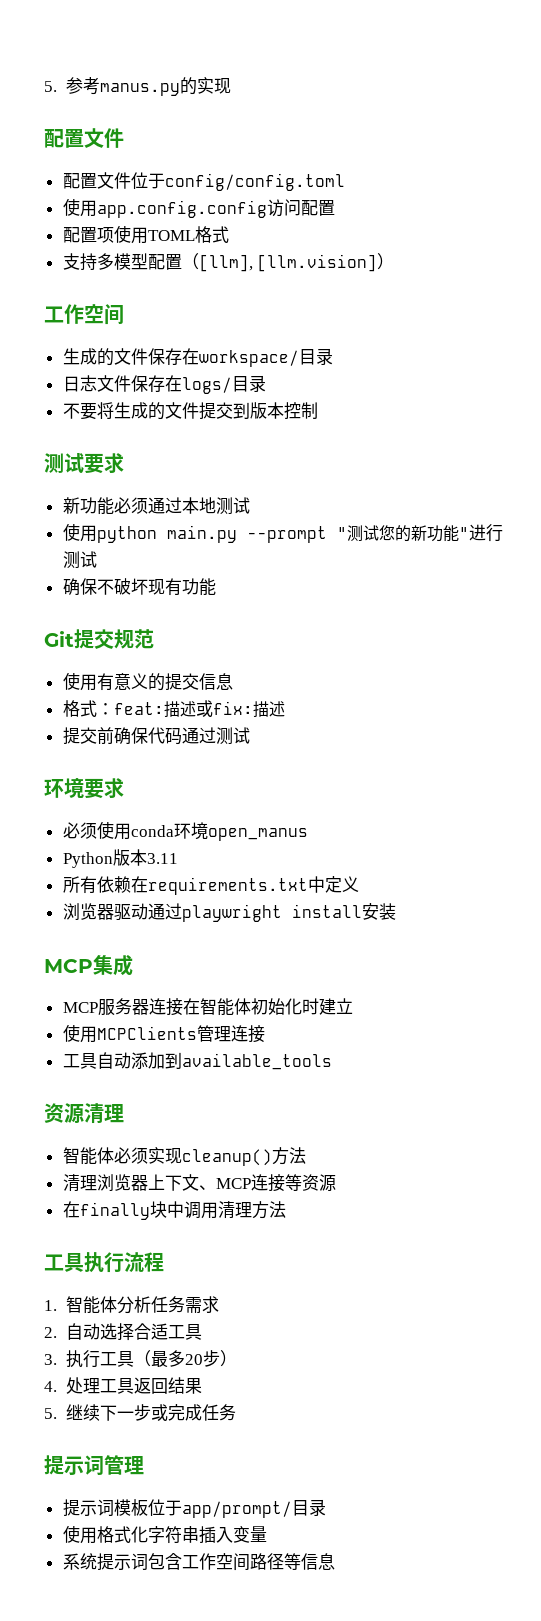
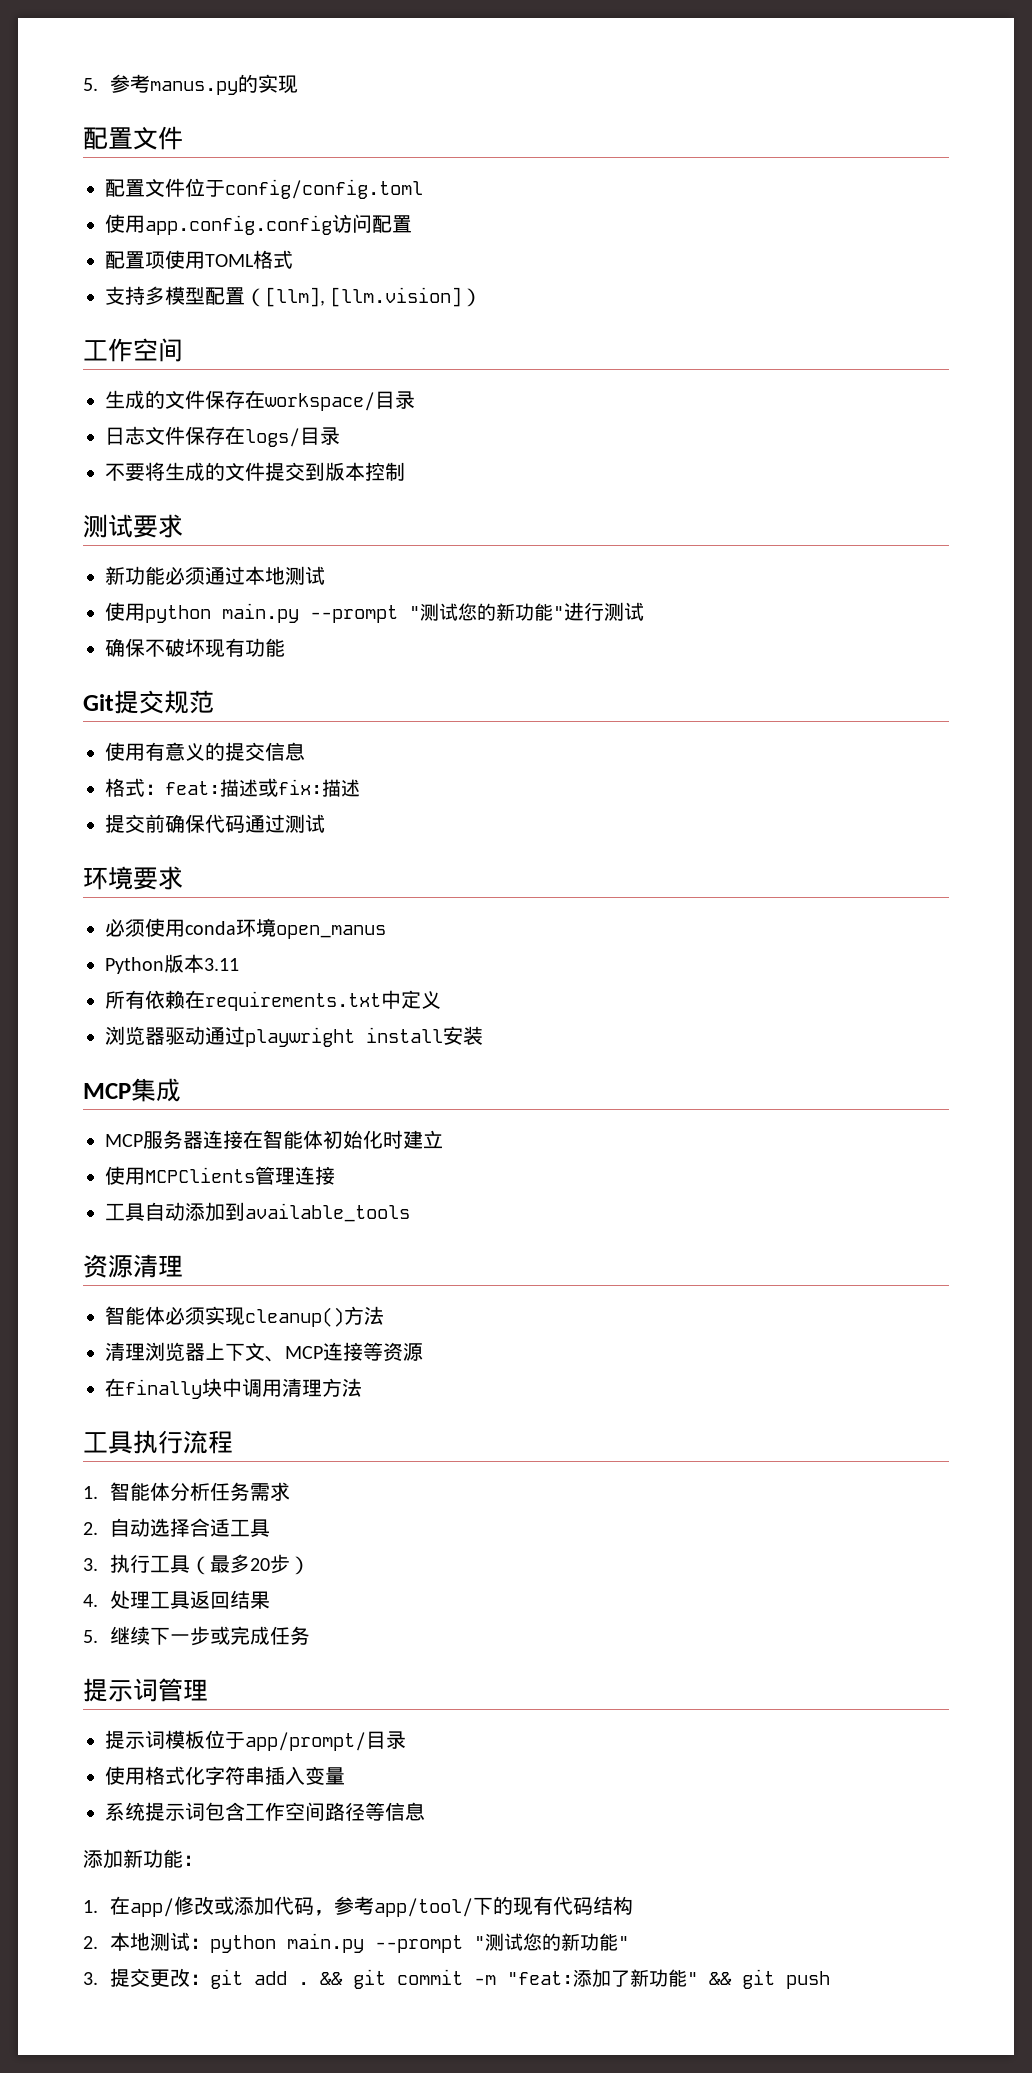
+ 添加新功能：
+ 1.在app/修改或添加代码，参考app/tool/下的现有代码结构
+ 2.本地测试：python main.py --prompt "测试您的新功能"
+ 3.提交更改：git add . && git commit -m "feat:添加了新功能" && git push

